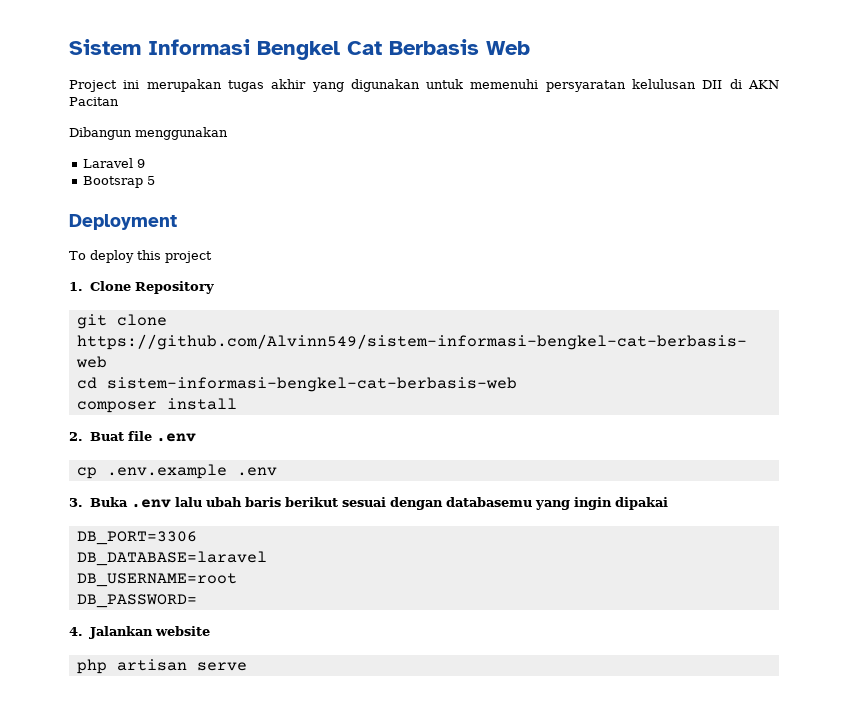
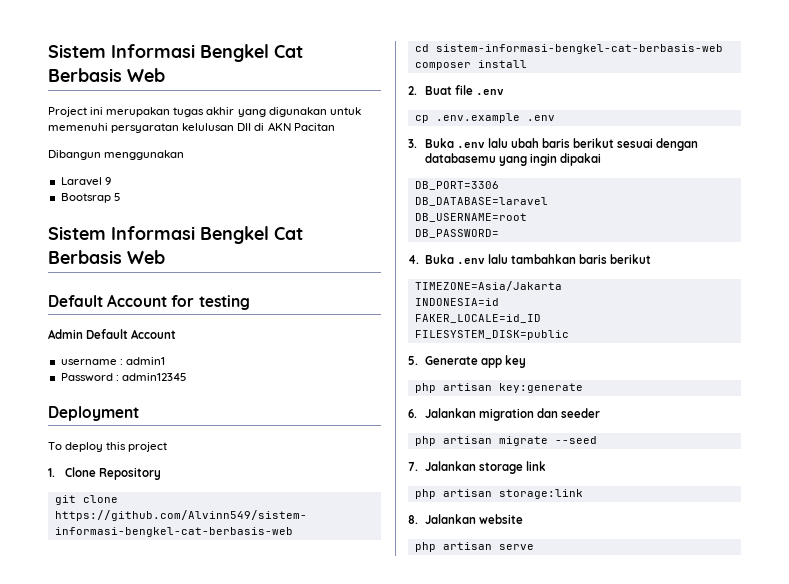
  Bootsrap 5
+ Sistem Informasi Bengkel Cat Berbasis Web
+ Default Account for testing
+ Admin Default Account
+ username : admin1
+ Password : admin12345
- 4. Jalankan website
+ 4. Buka .env lalu tambahkan baris berikut
+ TIMEZONE=Asia/Jakarta
+ INDONESIA=id
+ FAKER_LOCALE=id_ID
+ FILESYSTEM_DISK=public
+ 5. Generate app key
+ php artisan key:generate
+ 6. Jalankan migration dan seeder
+ php artisan migrate --seed
+ 7. Jalankan storage link
+ php artisan storage:link
+ 8. Jalankan website

